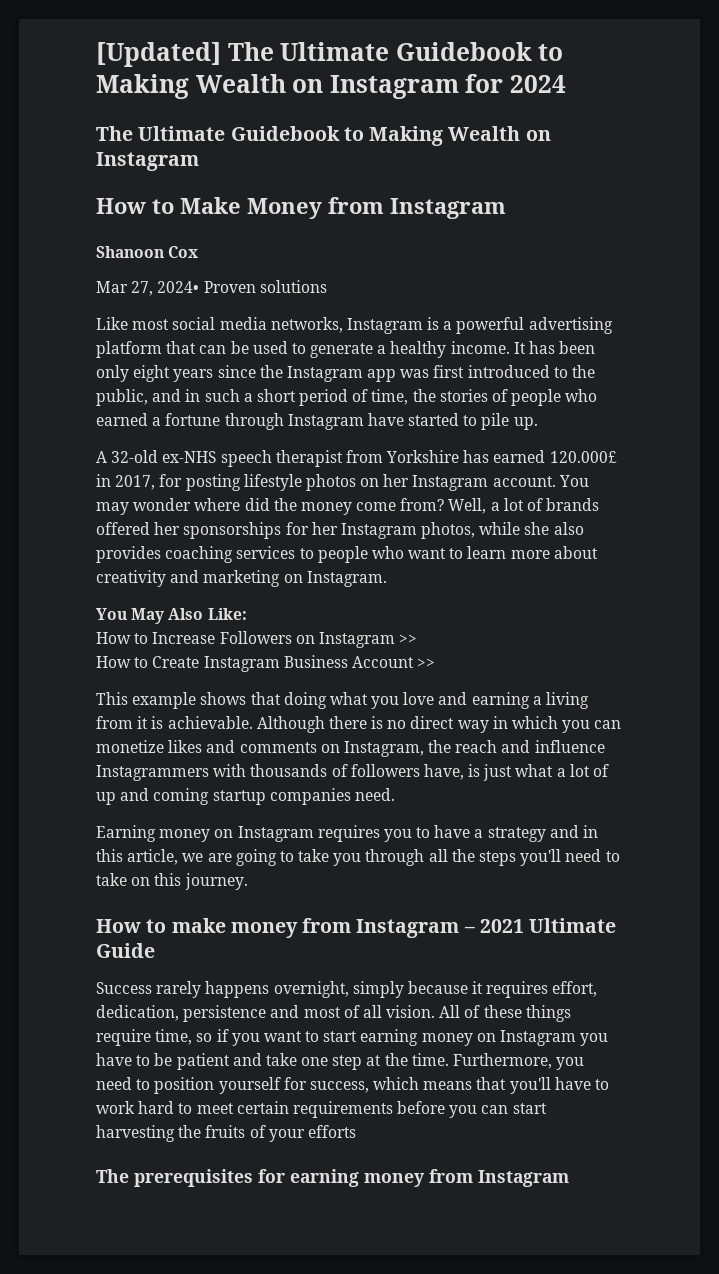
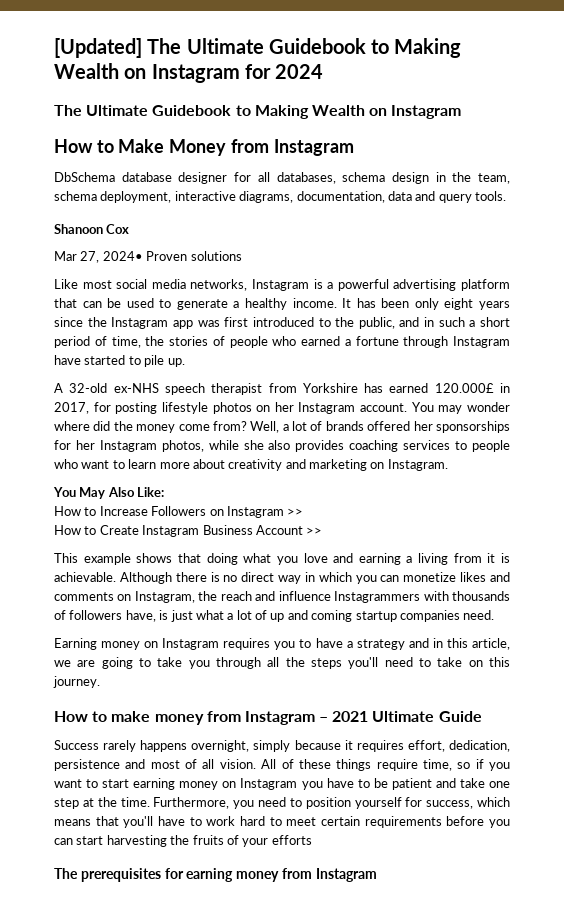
+ DbSchema database designer for all databases, schema design in the team, schema deployment, interactive diagrams, documentation, data and query tools.

